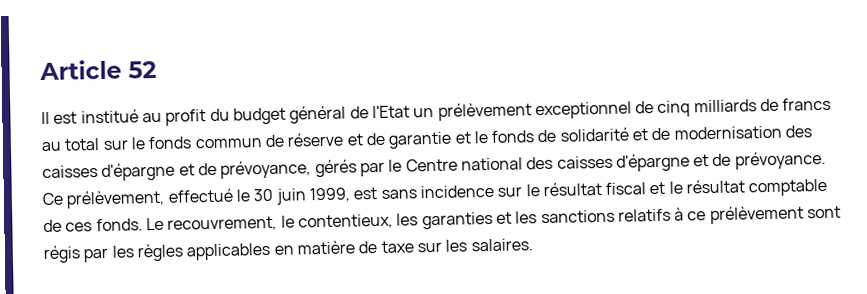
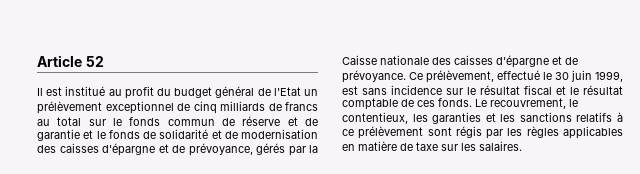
- Il est institué au profit du budget général de l'Etat un prélèvement exceptionnel de cinq milliards de francs au total sur le fonds commun de réserve et de garantie et le fonds de solidarité et de modernisation des caisses d'épargne et de prévoyance, gérés par le Centre national des caisses d'épargne et de prévoyance.
+ Il est institué au profit du budget général de l'Etat un prélèvement exceptionnel de cinq milliards de francs au total sur le fonds commun de réserve et de garantie et le fonds de solidarité et de modernisation des caisses d'épargne et de prévoyance, gérés par la Caisse nationale des caisses d'épargne et de prévoyance.

